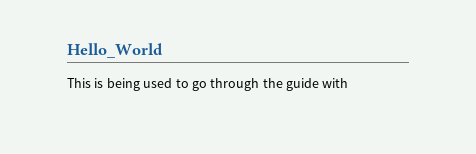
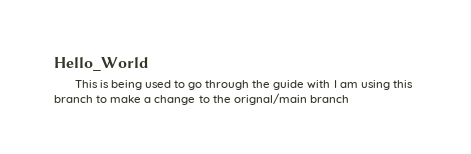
- This is being used to go through the guide with
+ This is being used to go through the guide with I am using this branch to make a change to the orignal/main branch

